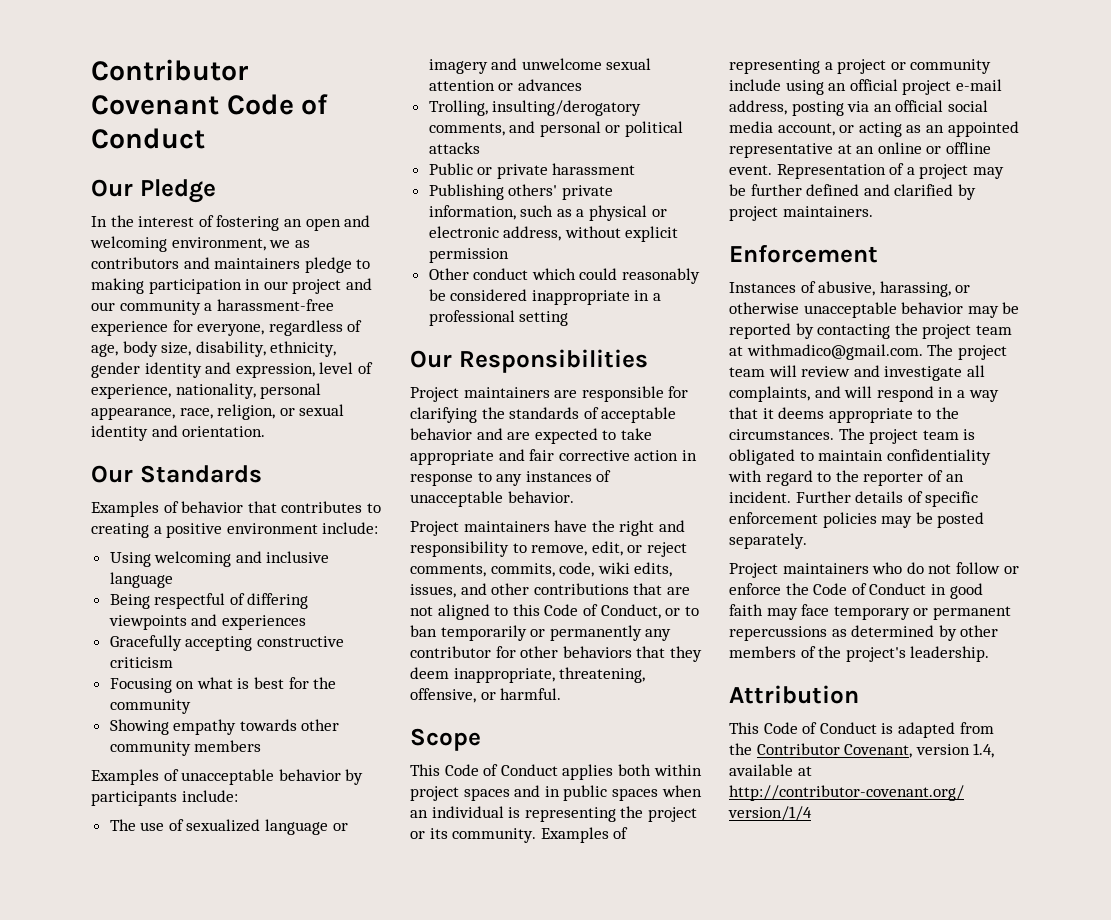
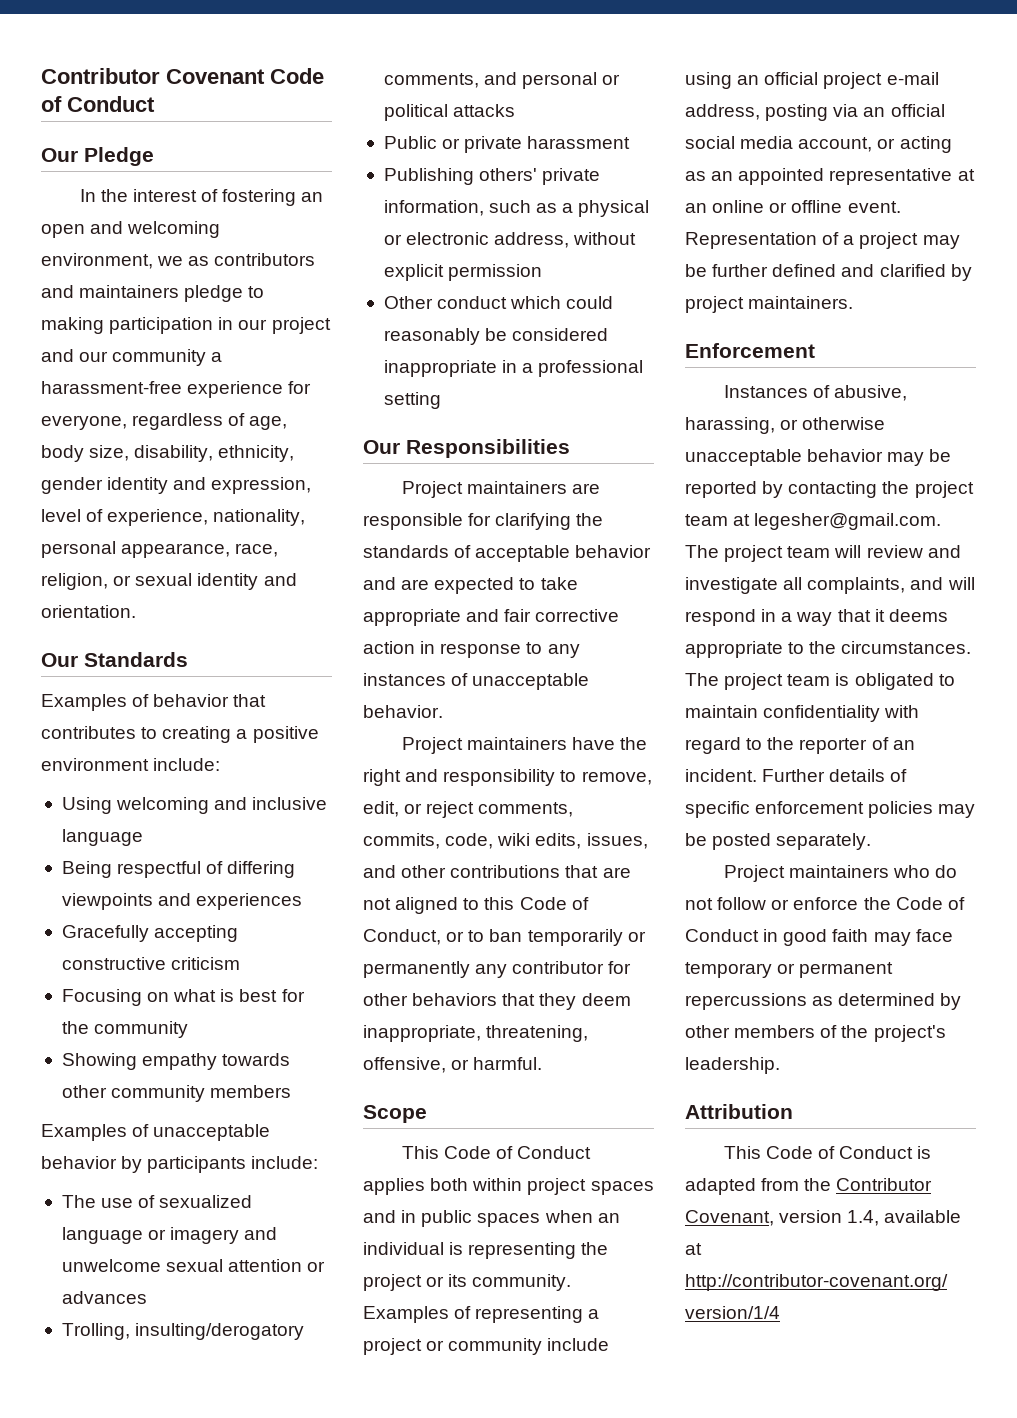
- Instances of abusive, harassing, or otherwise unacceptable behavior may be reported by contacting the project team at withmadico@gmail.com. The project team will review and investigate all complaints, and will respond in a way that it deems appropriate to the circumstances.
+ Instances of abusive, harassing, or otherwise unacceptable behavior may be reported by contacting the project team at legesher@gmail.com. The project team will review and investigate all complaints, and will respond in a way that it deems appropriate to the circumstances.

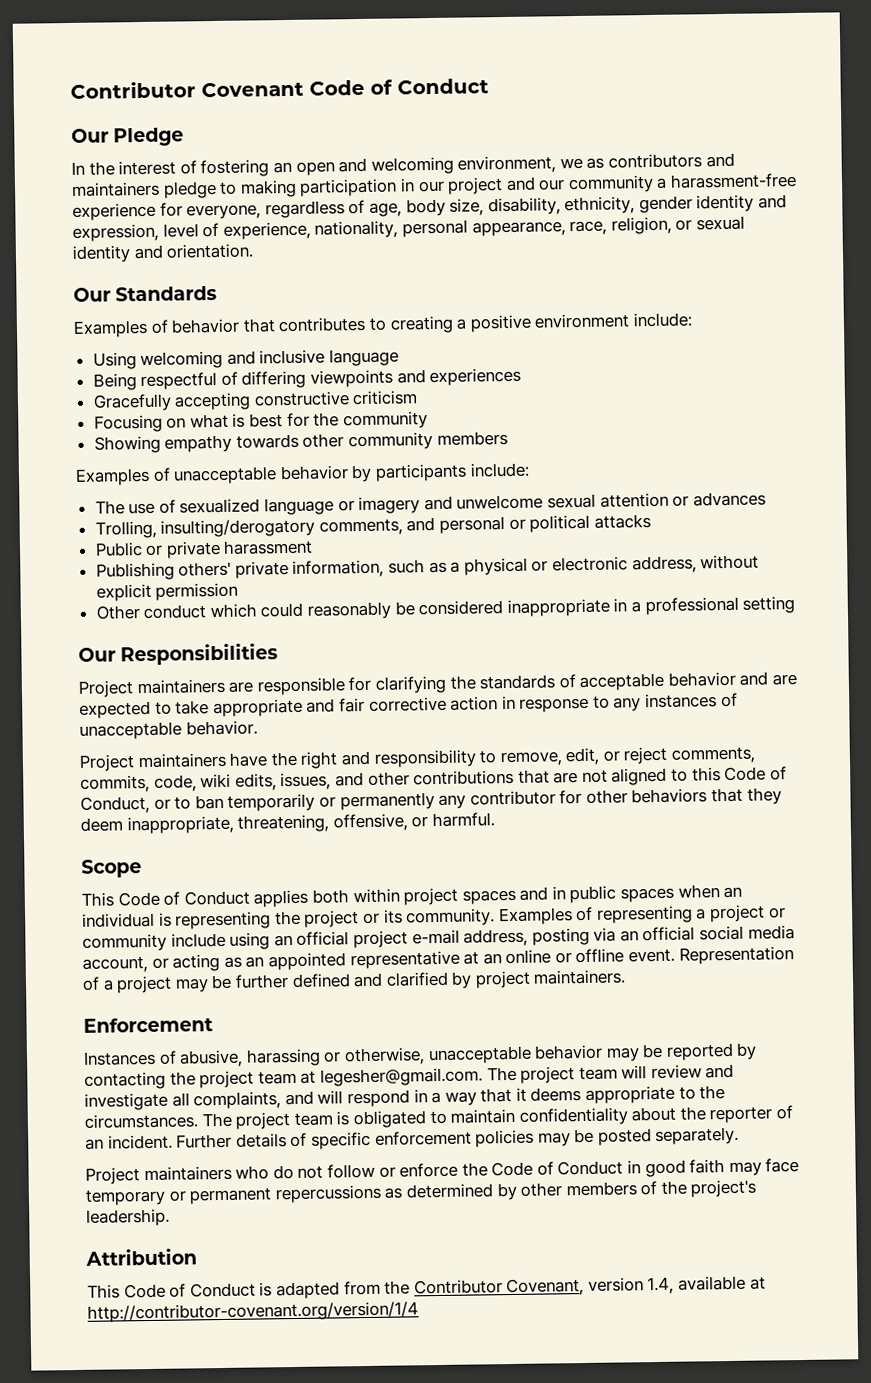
- Instances of abusive, harassing, or otherwise unacceptable behavior may be reported by contacting the project team at legesher@gmail.com. The project team will review and investigate all complaints, and will respond in a way that it deems appropriate to the circumstances.
+ Instances of abusive, harassing or otherwise, unacceptable behavior may be reported by contacting the project team at legesher@gmail.com. The project team will review and investigate all complaints, and will respond in a way that it deems appropriate to the circumstances.
- The project team is obligated to maintain confidentiality with regard to the reporter of an incident.
+ The project team is obligated to maintain confidentiality about the reporter of an incident.

